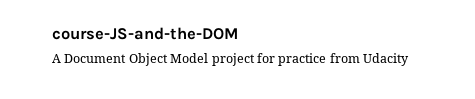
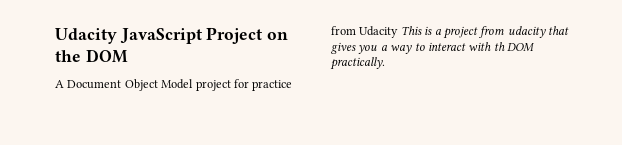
- course-JS-and-the-DOM
+ Udacity JavaScript Project on the DOM
- A Document Object Model project for practice from Udacity
+ A Document Object Model project for practice from Udacity This is a project from udacity that gives you a way to interact with th DOM practically.

